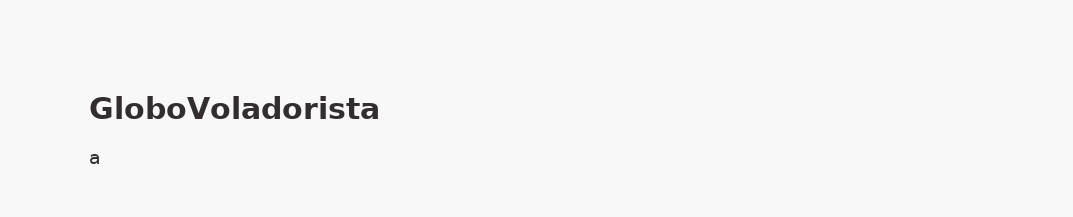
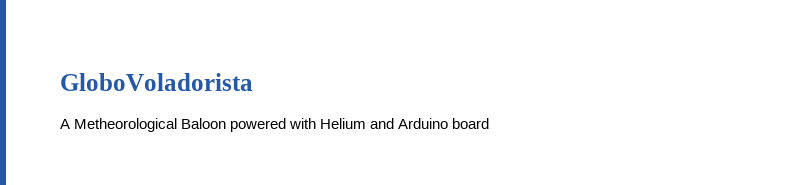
- a
+ A Metheorological Baloon powered with Helium and Arduino board

